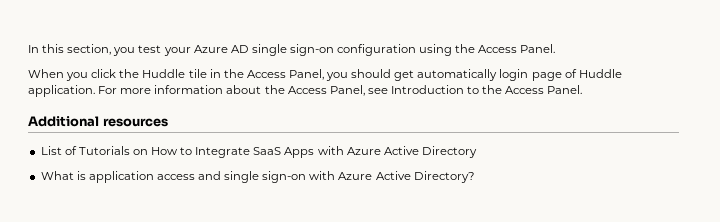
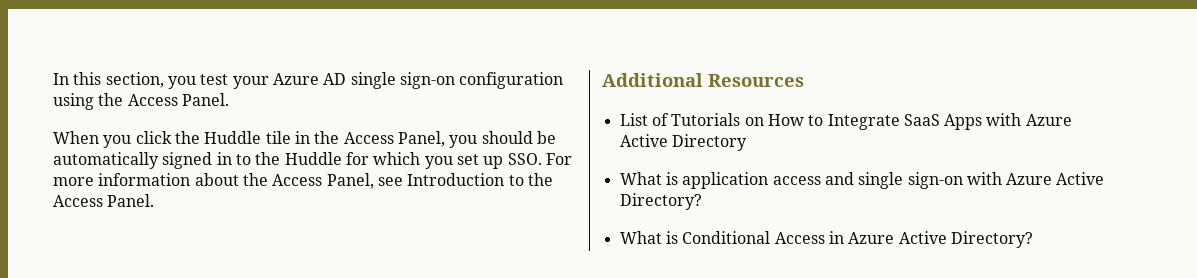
- When you click the Huddle tile in the Access Panel, you should get automatically login page of Huddle application. For more information about the Access Panel, see Introduction to the Access Panel.
+ When you click the Huddle tile in the Access Panel, you should be automatically signed in to the Huddle for which you set up SSO. For more information about the Access Panel, see Introduction to the Access Panel.
- Additional resources
+ Additional Resources
+ What is Conditional Access in Azure Active Directory?

